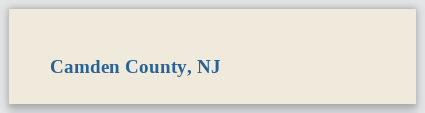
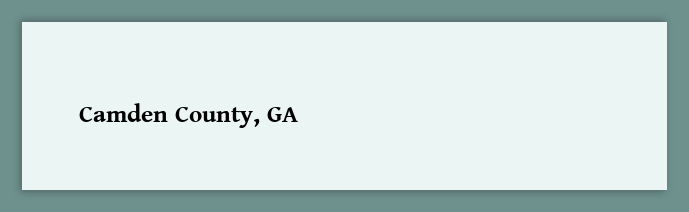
- Camden County, NJ
+ Camden County, GA

